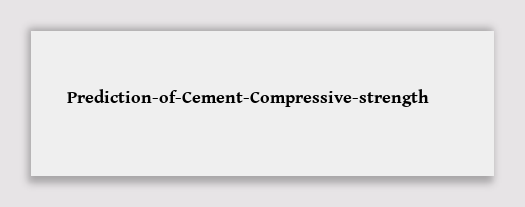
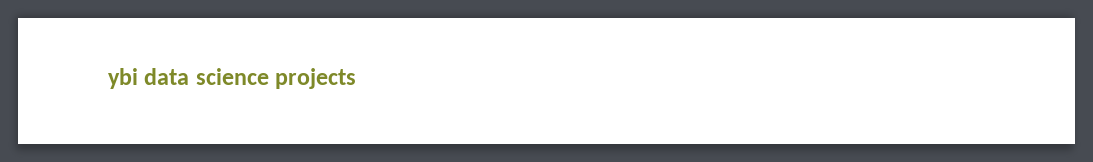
- Prediction-of-Cement-Compressive-strength
+ ybi data science projects

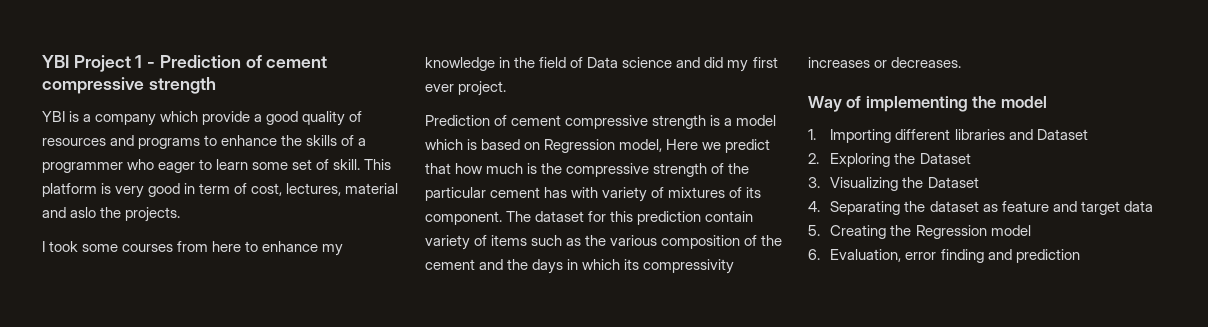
- ybi data science projects
+ YBI Project 1 - Prediction of cement compressive strength
+ YBI is a company which provide a good quality of resources and programs to enhance the skills of a programmer who eager to learn some set of skill. This platform is very good in term of cost, lectures, material and aslo the projects.
+ I took some courses from here to enhance my knowledge in the field of Data science and did my first ever project.
+ Prediction of cement compressive strength is a model which is based on Regression model, Here we predict that how much is the compressive strength of the particular cement has with variety of mixtures of its component. The dataset for this prediction contain variety of items such as the various composition of the cement and the days in which its compressivity increases or decreases.
+ Way of implementing the model
+ 1. Importing different libraries and Dataset
+ 2. Exploring the Dataset
+ 3. Visualizing the Dataset
+ 4. Separating the dataset as feature and target data
+ 5. Creating the Regression model
+ 6. Evaluation, error finding and prediction

